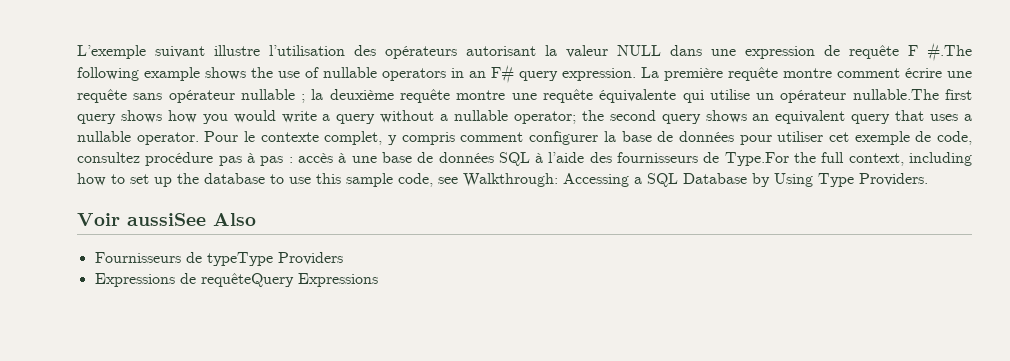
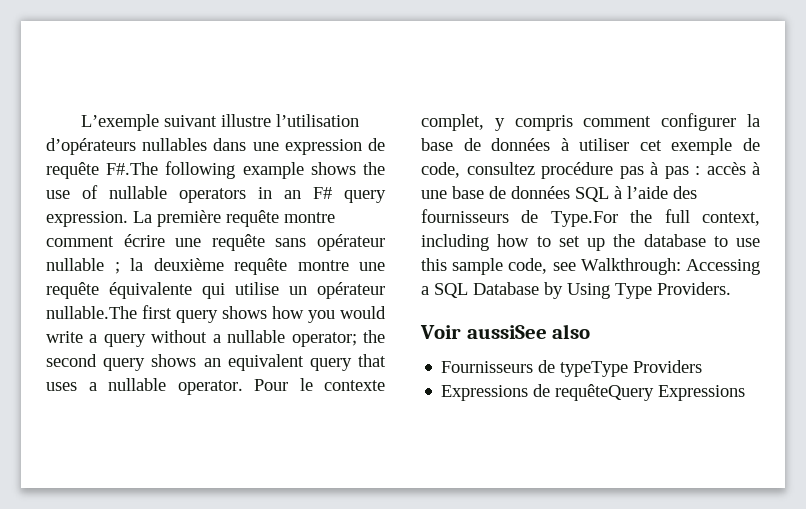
- L’exemple suivant illustre l’utilisation des opérateurs autorisant la valeur NULL dans une expression de requête F #.The following example shows the use of nullable operators in an F# query expression.
+ L’exemple suivant illustre l’utilisation d’opérateurs nullables dans une expression de requête F#.The following example shows the use of nullable operators in an F# query expression.
- Pour le contexte complet, y compris comment configurer la base de données pour utiliser cet exemple de code, consultez procédure pas à pas :
+ Pour le contexte complet, y compris comment configurer la base de données à utiliser cet exemple de code, consultez procédure pas à pas :
- Voir aussiSee Also
+ Voir aussiSee also

